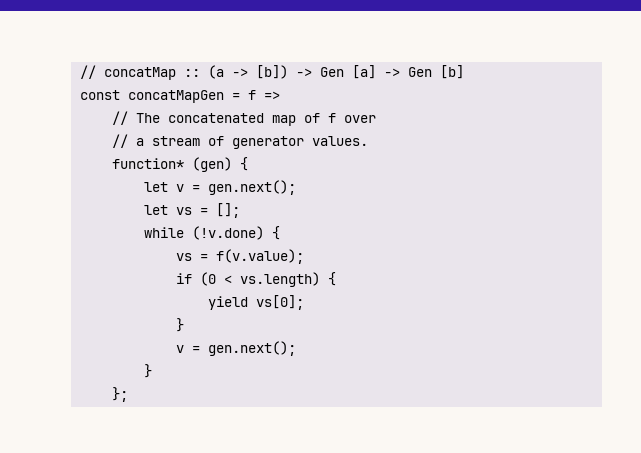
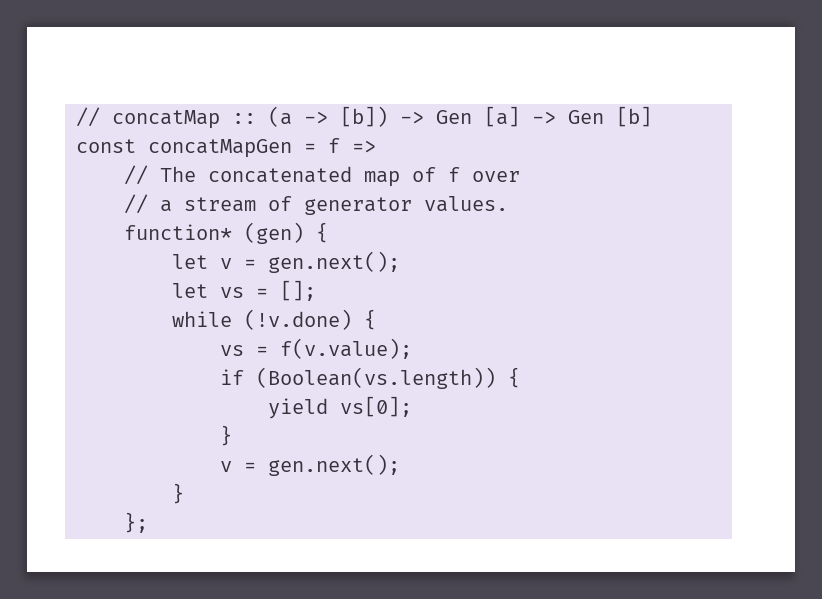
- if (0 < vs.length) {
+ if (Boolean(vs.length)) {

